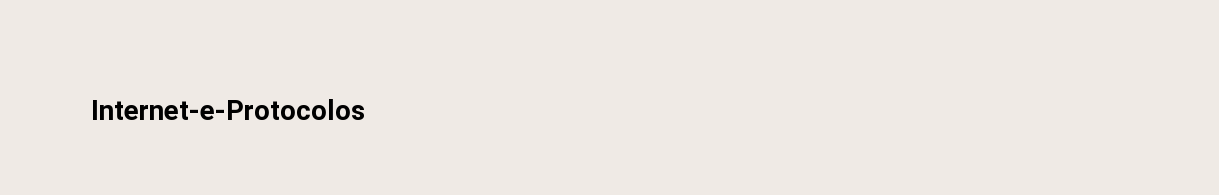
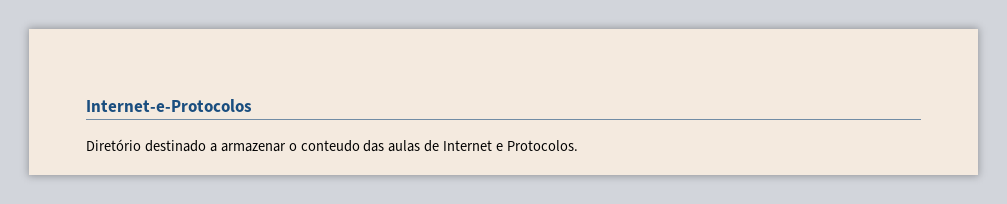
+ Diretório destinado a armazenar o conteudo das aulas de Internet e Protocolos.

